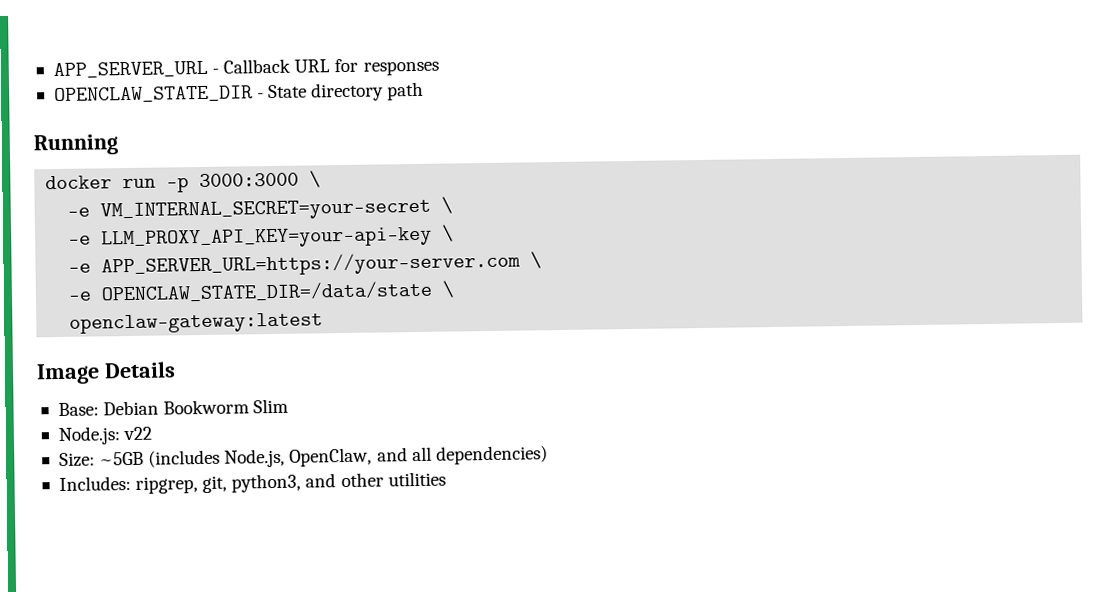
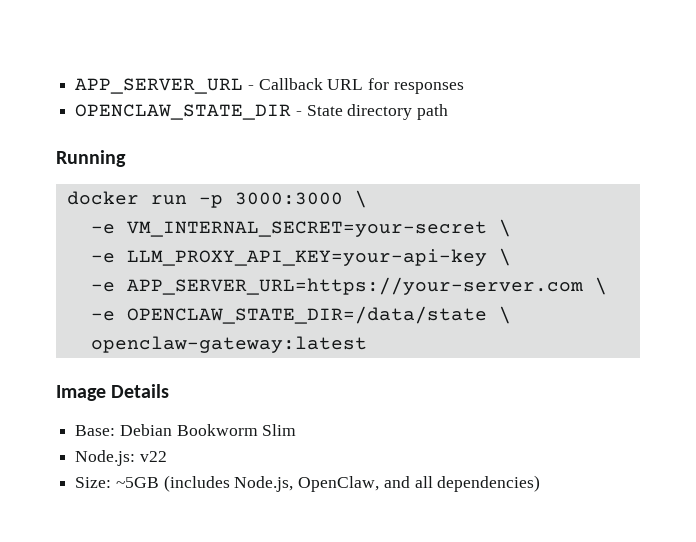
- Includes: ripgrep, git, python3, and other utilities

